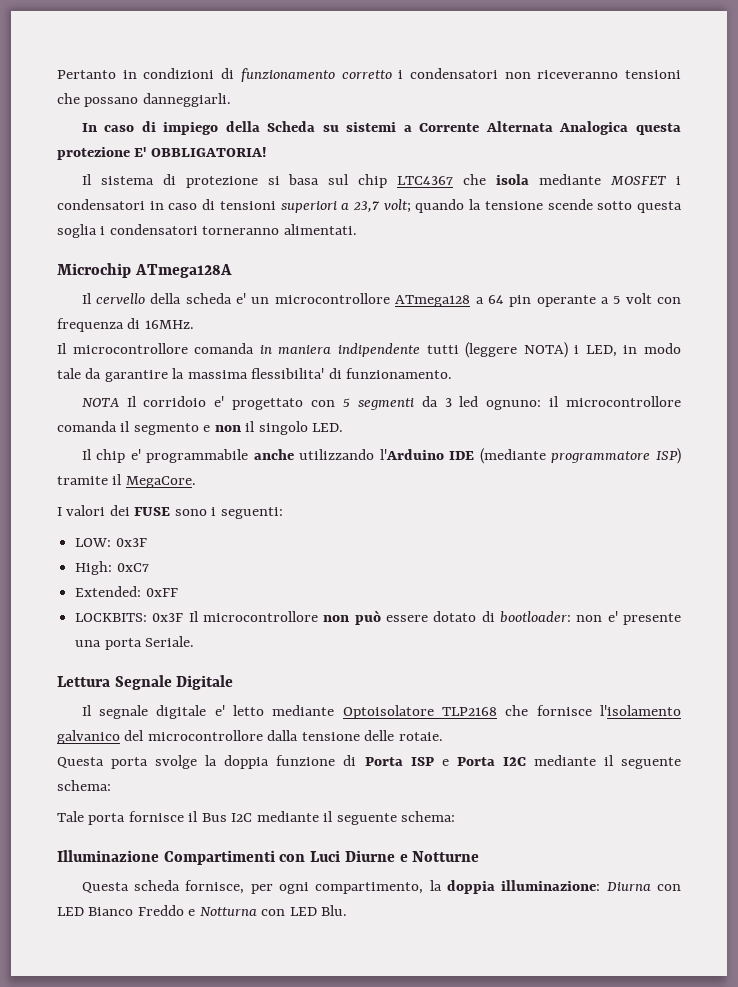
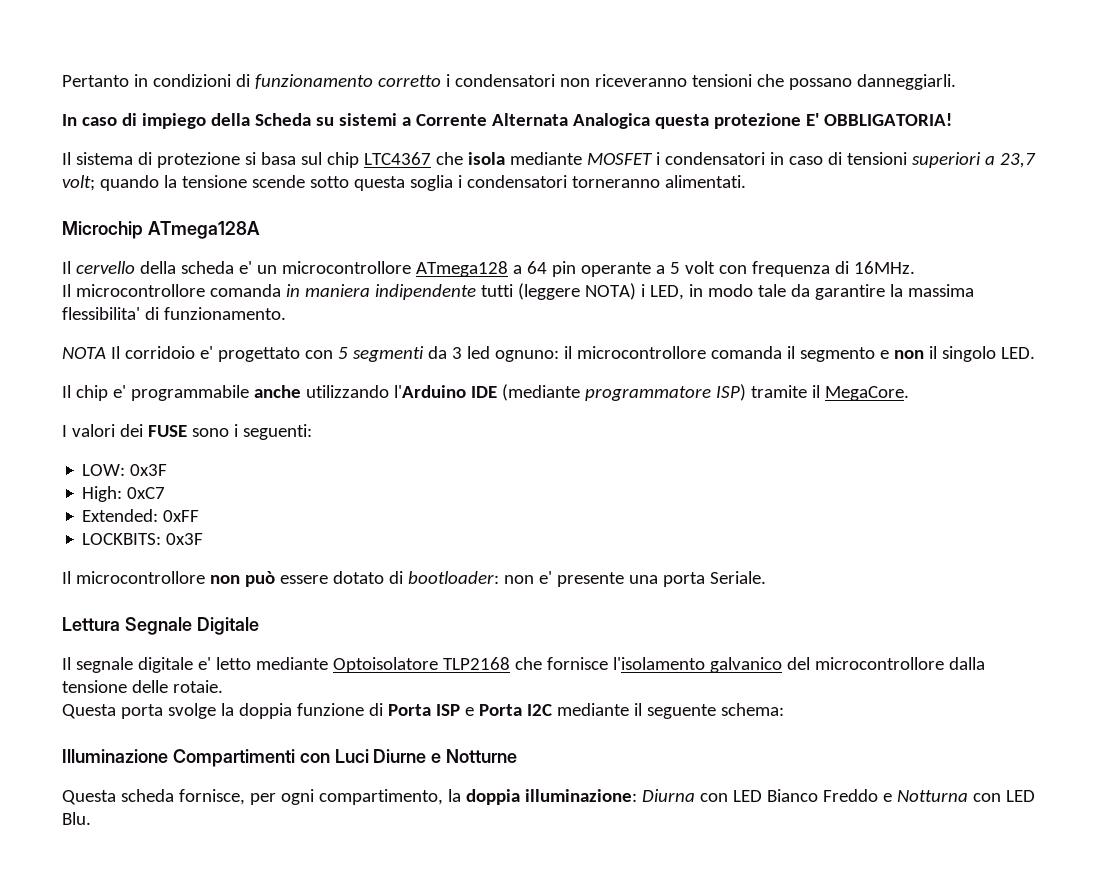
- LOCKBITS: 0x3F Il microcontrollore non può essere dotato di bootloader: non e' presente una porta Seriale.
+ LOCKBITS: 0x3F
+ Il microcontrollore non può essere dotato di bootloader: non e' presente una porta Seriale.
- Tale porta fornisce il Bus I2C mediante il seguente schema:

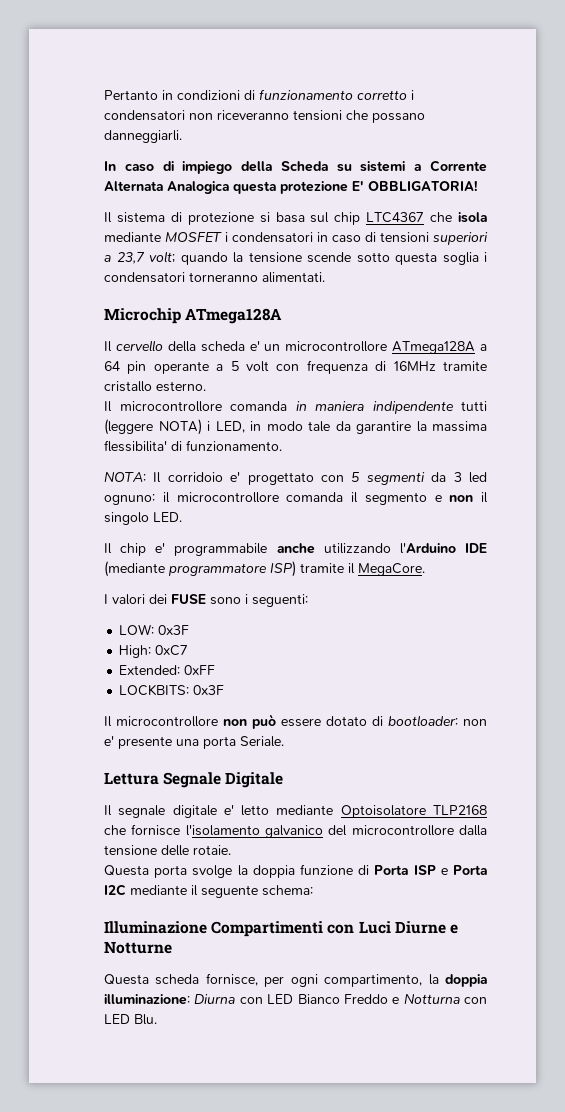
- Il cervello della scheda e' un microcontrollore ATmega128 a 64 pin operante a 5 volt con frequenza di 16MHz.
+ Il cervello della scheda e' un microcontrollore ATmega128A a 64 pin operante a 5 volt con frequenza di 16MHz tramite cristallo esterno.
- NOTA Il corridoio e' progettato con 5 segmenti da 3 led ognuno: il microcontrollore comanda il segmento e non il singolo LED.
+ NOTA: Il corridoio e' progettato con 5 segmenti da 3 led ognuno: il microcontrollore comanda il segmento e non il singolo LED.

